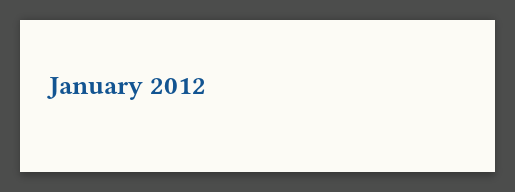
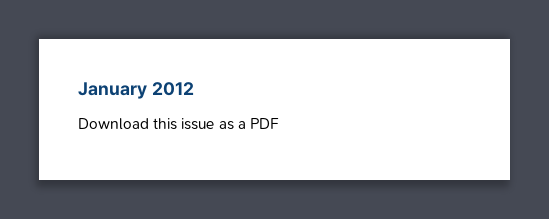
+ Download this issue as a PDF

